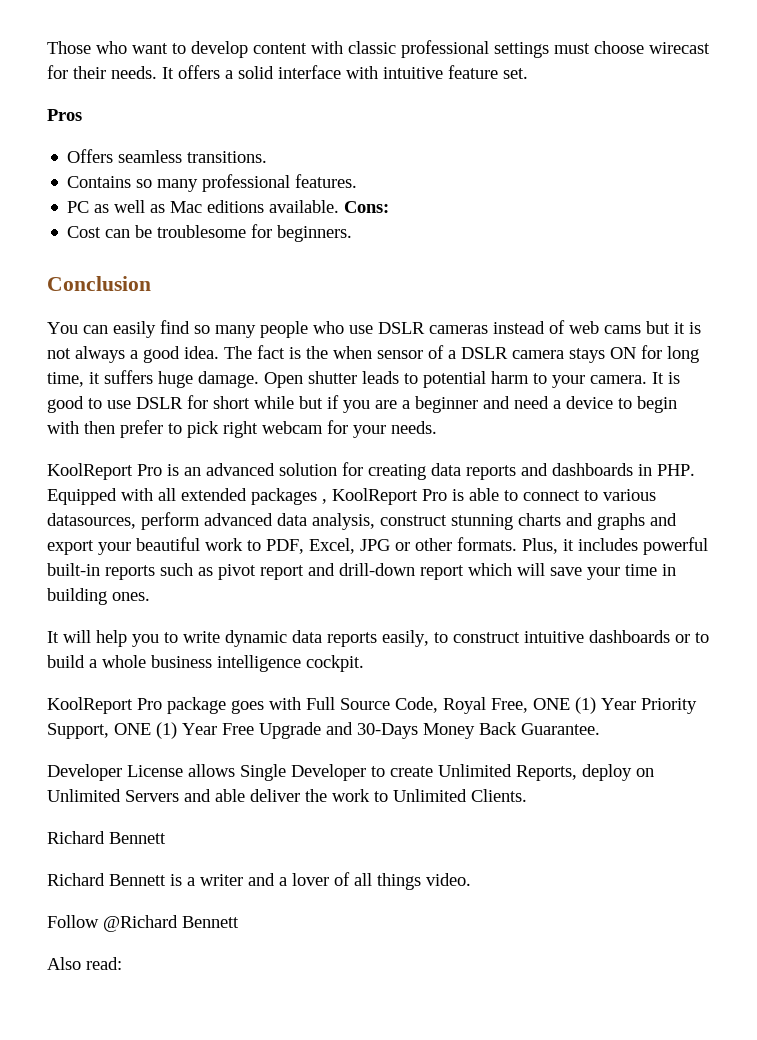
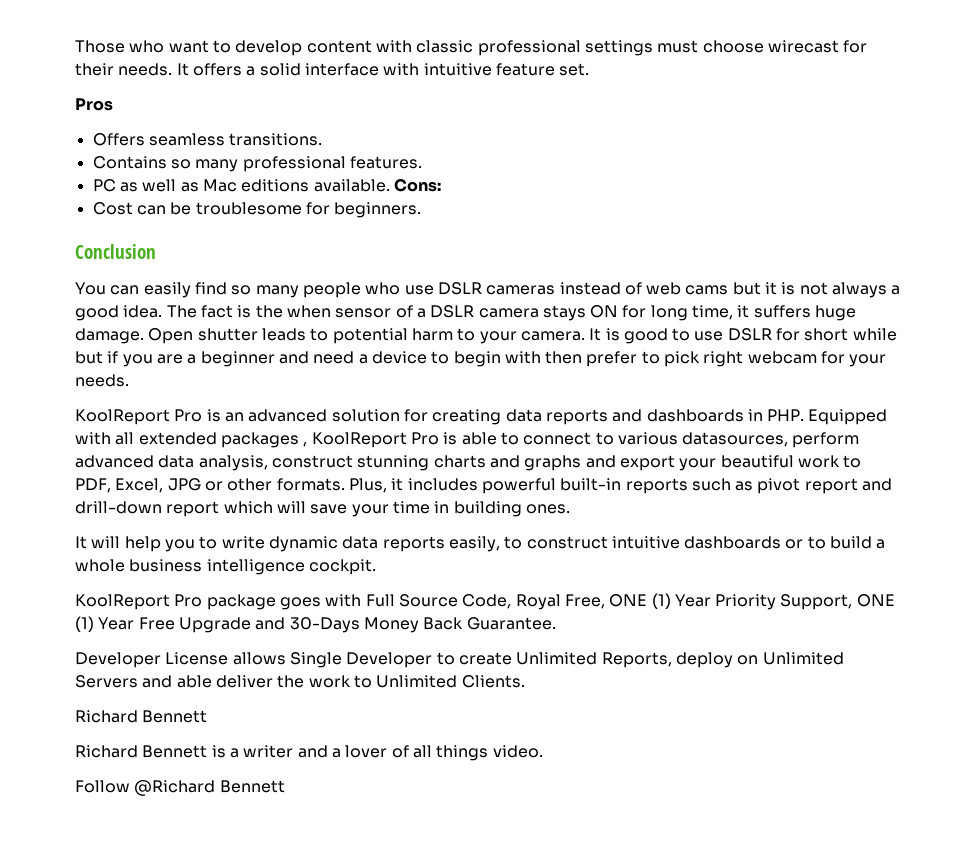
- Also read:

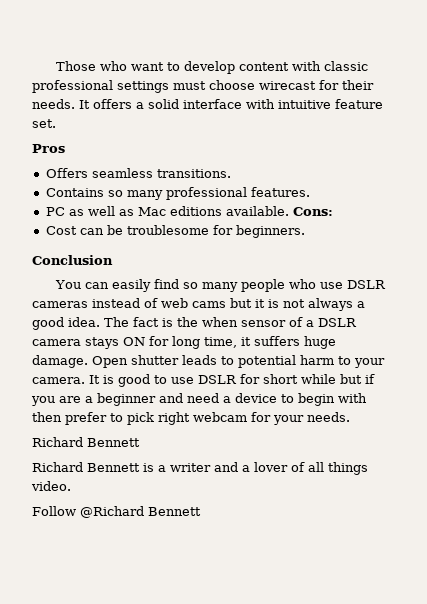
- KoolReport Pro is an advanced solution for creating data reports and dashboards in PHP. Equipped with all extended packages , KoolReport Pro is able to connect to various datasources, perform advanced data analysis, construct stunning charts and graphs and export your beautiful work to PDF, Excel, JPG or other formats. Plus, it includes powerful built-in reports such as pivot report and drill-down report which will save your time in building ones.
- It will help you to write dynamic data reports easily, to construct intuitive dashboards or to build a whole business intelligence cockpit.
- KoolReport Pro package goes with Full Source Code, Royal Free, ONE (1) Year Priority Support, ONE (1) Year Free Upgrade and 30-Days Money Back Guarantee.
- Developer License allows Single Developer to create Unlimited Reports, deploy on Unlimited Servers and able deliver the work to Unlimited Clients.

